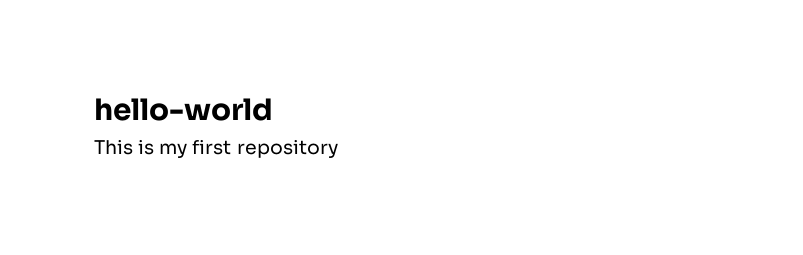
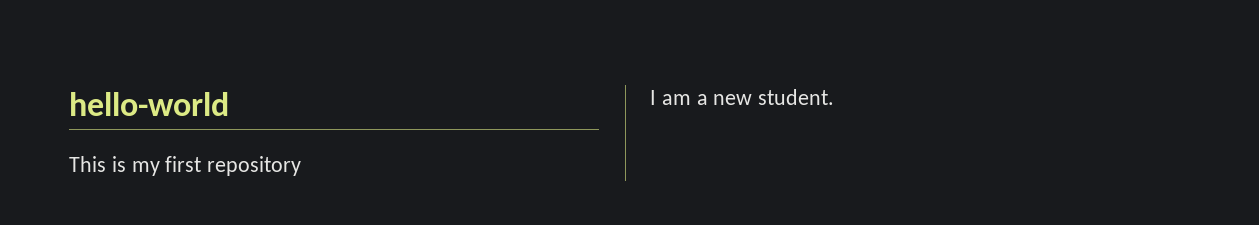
+ I am a new student.

